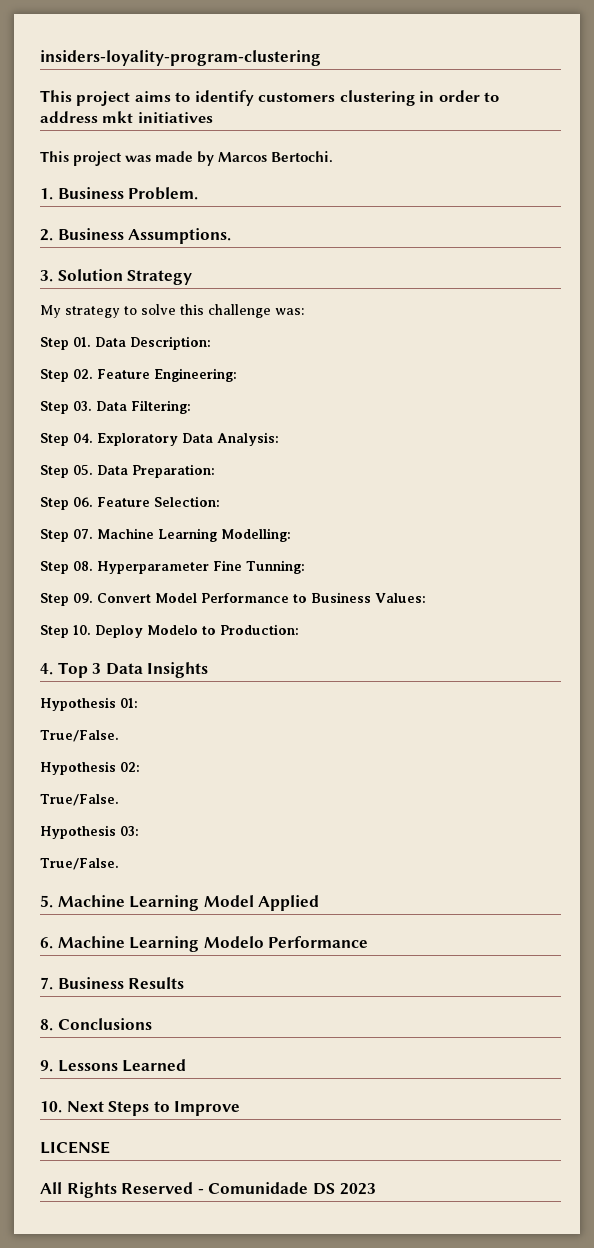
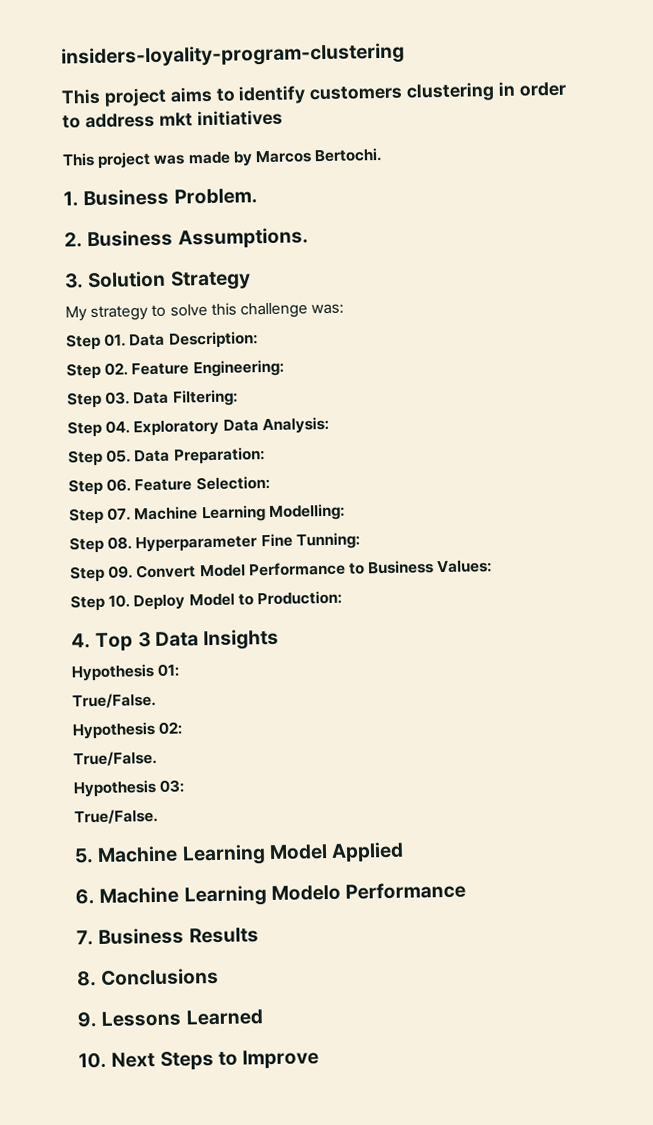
- Step 10. Deploy Modelo to Production:
+ Step 10. Deploy Model to Production:
- LICENSE
- All Rights Reserved - Comunidade DS 2023

